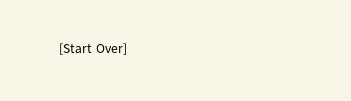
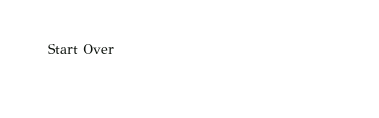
- [Start Over]
+ Start Over

